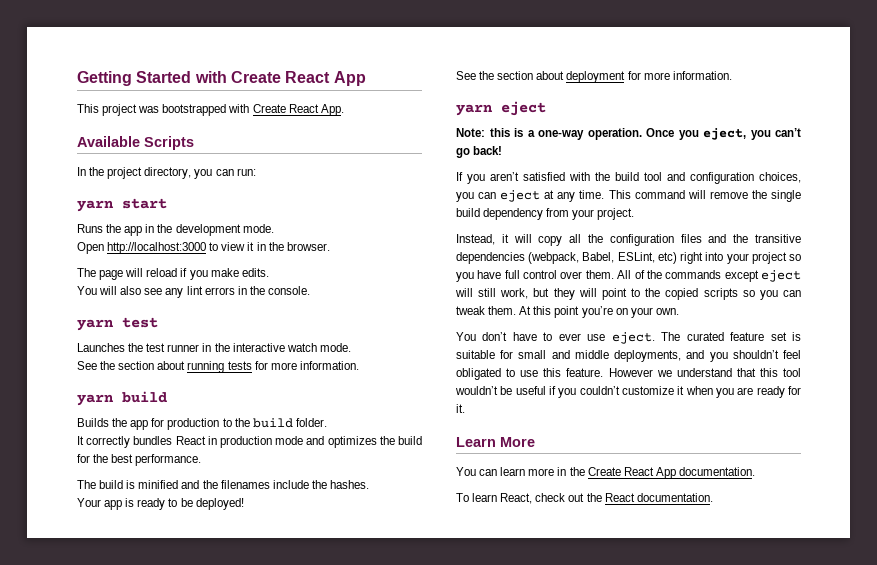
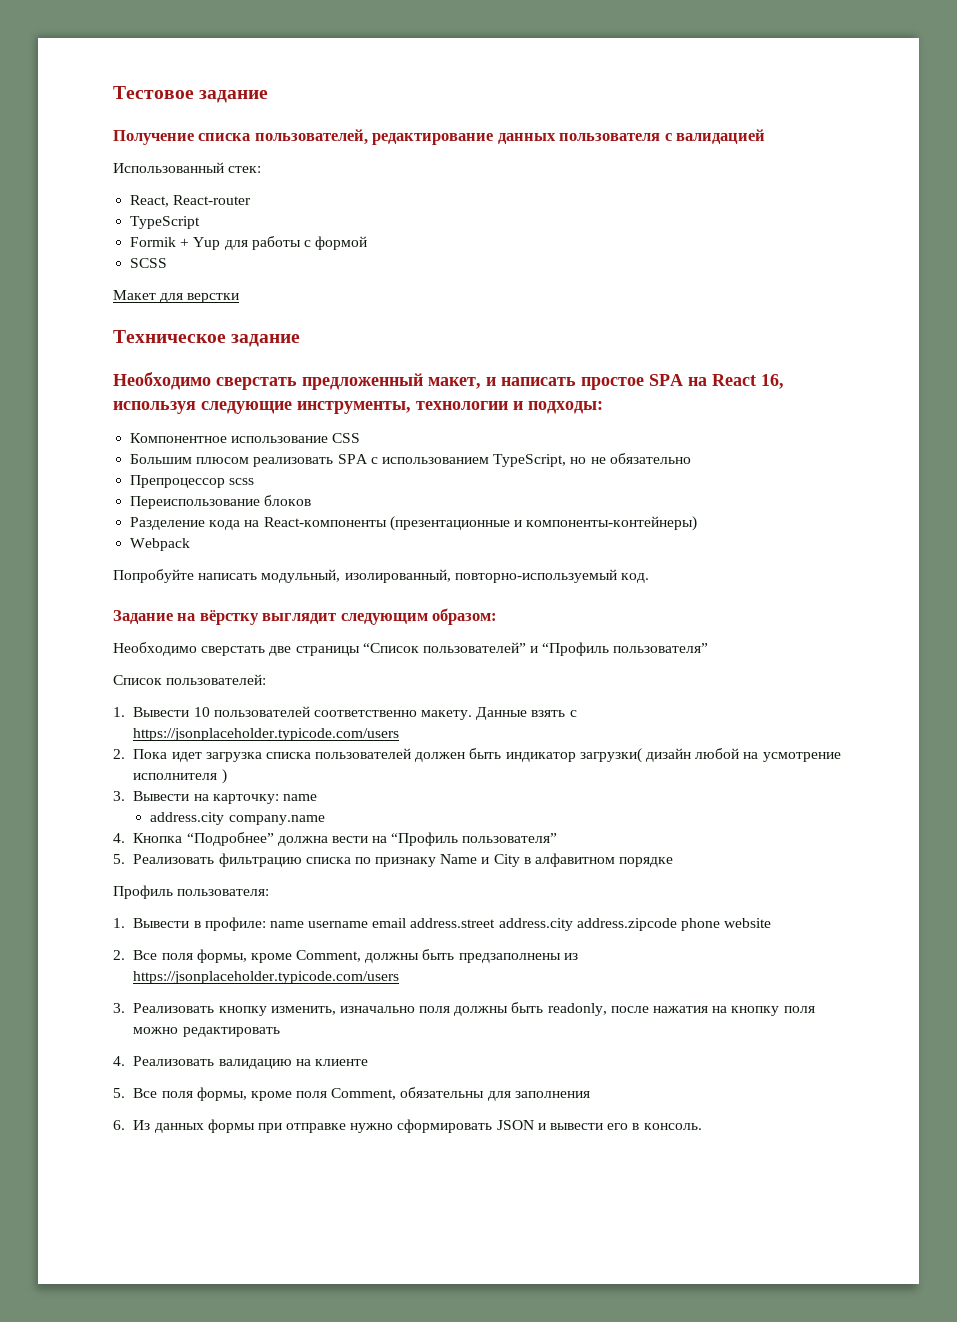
- Getting Started with Create React App
- This project was bootstrapped with Create React App.
- Available Scripts
- In the project directory, you can run:
- yarn start
- Runs the app in the development mode.
- Open http://localhost:3000 to view it in the browser.
- The page will reload if you make edits.
- You will also see any lint errors in the console.
- yarn test
- Launches the test runner in the interactive watch mode.
- See the section about running tests for more information.
- yarn build
- Builds the app for production to the build folder.
- It correctly bundles React in production mode and optimizes the build for the best performance.
- The build is minified and the filenames include the hashes.
- Your app is ready to be deployed!
- See the section about deployment for more information.
- yarn eject
- Note: this is a one-way operation. Once you eject, you can’t go back!
- If you aren’t satisfied with the build tool and configuration choices, you can eject at any time. This command will remove the single build dependency from your project.
- Instead, it will copy all the configuration files and the transitive dependencies (webpack, Babel, ESLint, etc) right into your project so you have full control over them. All of the commands except eject will still work, but they will point to the copied scripts so you can tweak them. At this point you’re on your own.
- You don’t have to ever use eject. The curated feature set is suitable for small and middle deployments, and you shouldn’t feel obligated to use this feature. However we understand that this tool wouldn’t be useful if you couldn’t customize it when you are ready for it.
- Learn More
- You can learn more in the Create React App documentation.
- To learn React, check out the React documentation.
+ Тестовое задание
+ Получение списка пользователей, редактирование данных пользователя с валидацией
+ Использованный стек:
+ React, React-router
+ TypeScript
+ Formik + Yup для работы с формой
+ SCSS
+ Макет для верстки
+ Техническое задание
+ Необходимо сверстать предложенный макет, и написать простое SPA на React 16, используя следующие инструменты, технологии и подходы:
+ Компонентное использование CSS
+ Большим плюсом реализовать SPA с использованием TypeScript, но не обязательно
+ Препроцессор scss
+ Переиспользование блоков
+ Разделение кода на React-компоненты (презентационные и компоненты-контейнеры)
+ Webpack
+ Попробуйте написать модульный, изолированный, повторно-используемый код.
+ Задание на вёрстку выглядит следующим образом:
+ Необходимо сверстать две страницы “Список пользователей” и “Профиль пользователя”
+ Список пользователей:
+ 1. Вывести 10 пользователей соответственно макету. Данные взять с https://jsonplaceholder.typicode.com/users
+ 2. Пока идет загрузка списка пользователей должен быть индикатор загрузки( дизайн любой на усмотрение исполнителя )
+ 3. Вывести на карточку: name
+ address.city company.name
+ 4. Кнопка “Подробнее” должна вести на “Профиль пользователя”
+ 5. Реализовать фильтрацию списка по признаку Name и City в алфавитном порядке
+ Профиль пользователя:
+ 1. Вывести в профиле: name username email address.street address.city address.zipcode phone website
+ 2. Все поля формы, кроме Comment, должны быть предзаполнены из https://jsonplaceholder.typicode.com/users
+ 3. Реализовать кнопку изменить, изначально поля должны быть readonly, после нажатия на кнопку поля можно редактировать
+ 4. Реализовать валидацию на клиенте
+ 5. Все поля формы, кроме поля Comment, обязательны для заполнения
+ 6. Из данных формы при отправке нужно сформировать JSON и вывести его в консоль.

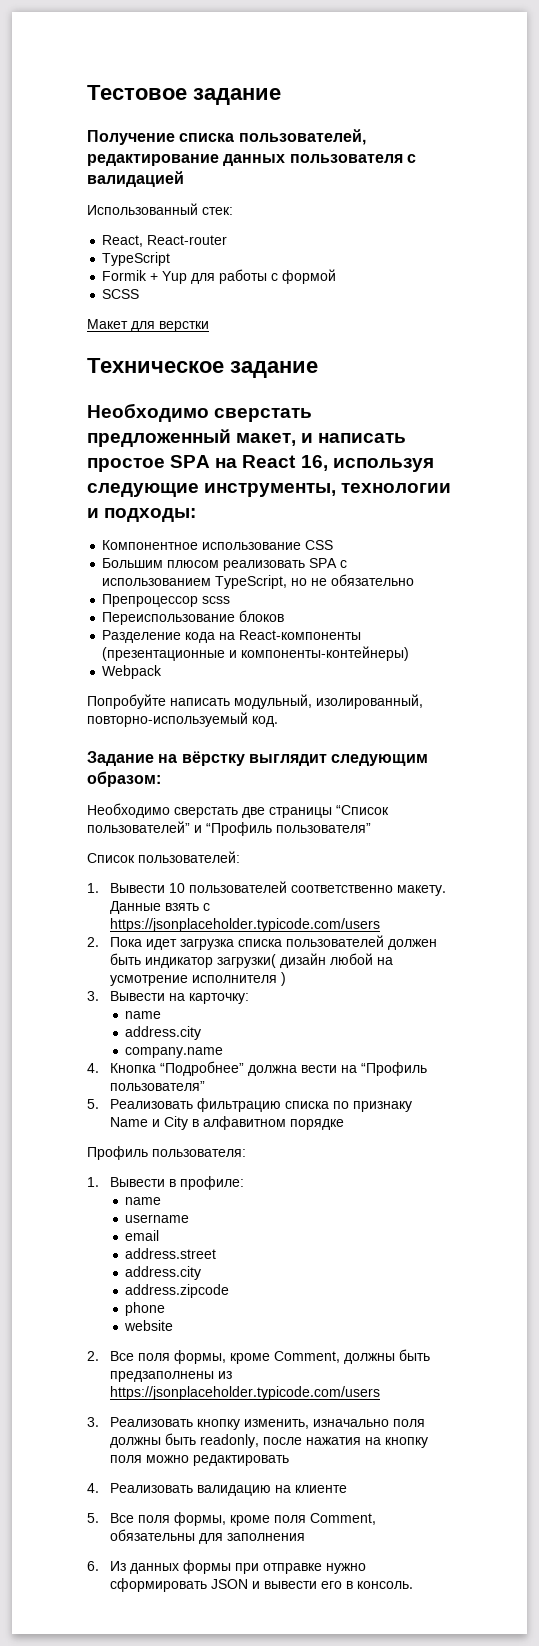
- 3. Вывести на карточку: name
- address.city company.name
+ 3. Вывести на карточку:
+ name
+ address.city
+ company.name
- 1. Вывести в профиле: name username email address.street address.city address.zipcode phone website
+ 1. Вывести в профиле:
+ name
+ username
+ email
+ address.street
+ address.city
+ address.zipcode
+ phone
+ website

